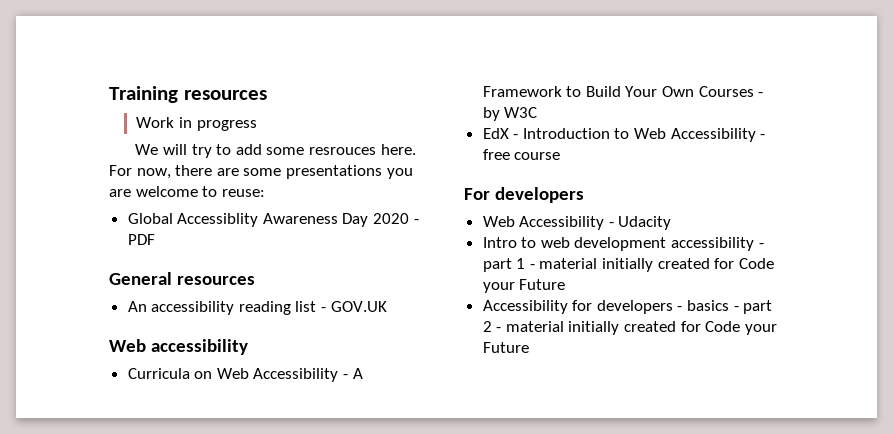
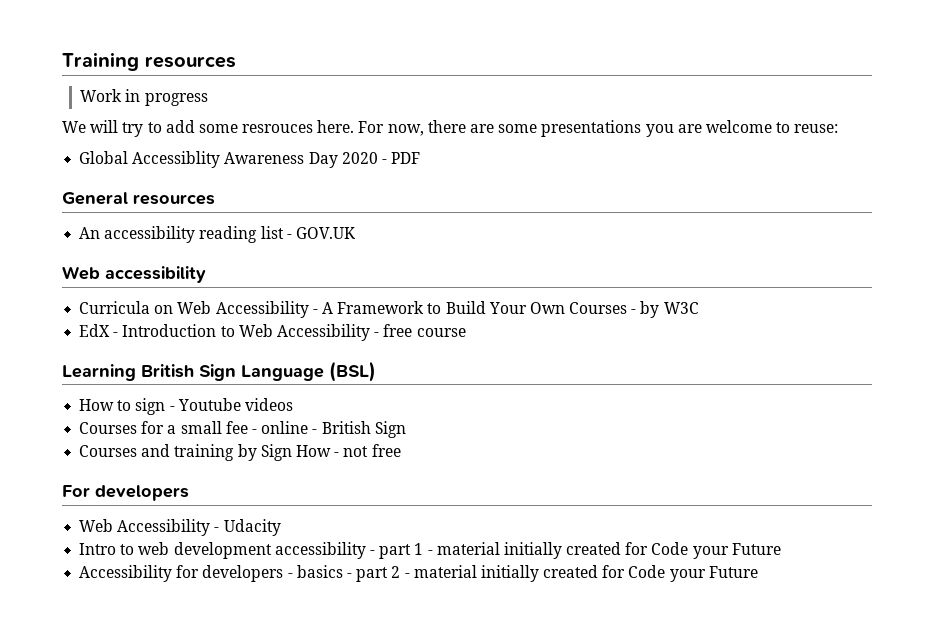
+ Learning British Sign Language (BSL)
+ How to sign - Youtube videos
+ Courses for a small fee - online - British Sign
+ Courses and training by Sign How - not free

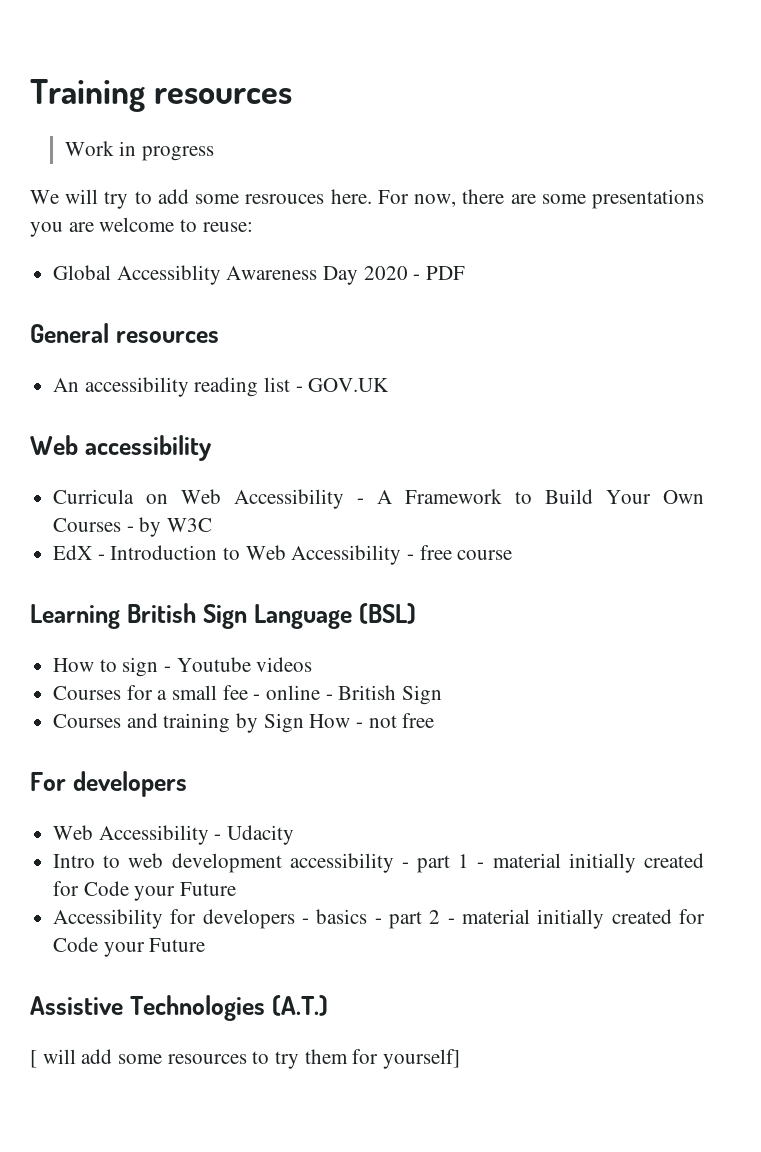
+ Assistive Technologies (A.T.)
+ [ will add some resources to try them for yourself]

